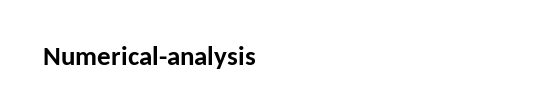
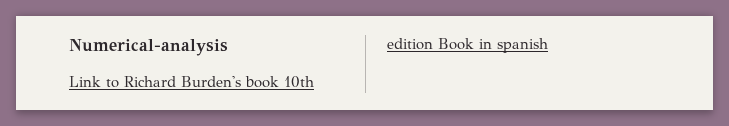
+ Link to Richard Burden's book 10th edition Book in spanish

